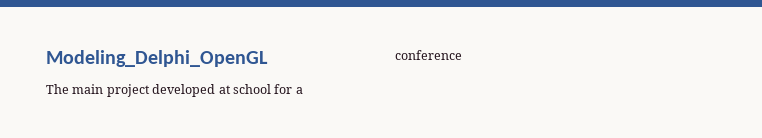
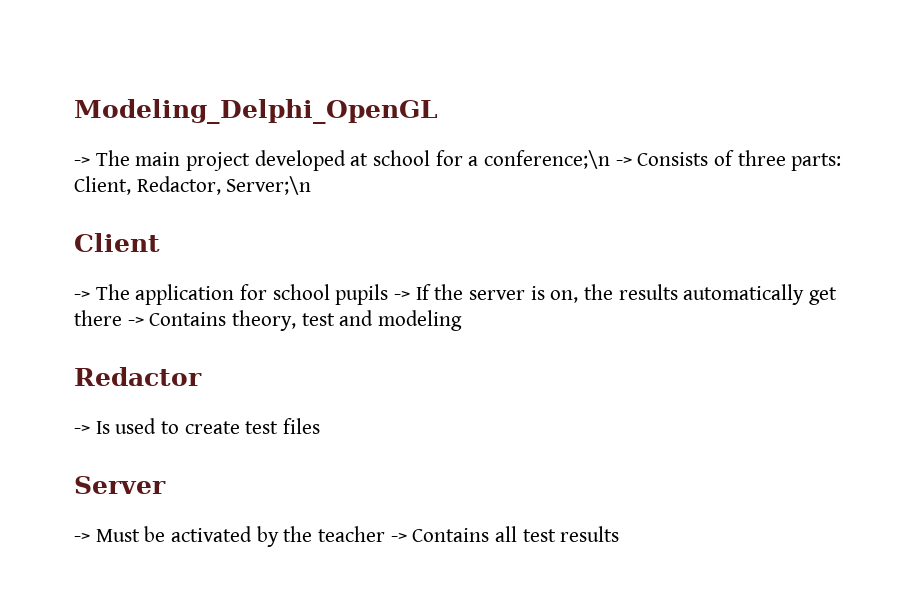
- The main project developed at school for a conference
+ -> The main project developed at school for a conference;\n -> Consists of three parts: Client, Redactor, Server;\n
+ Client
+ -> The application for school pupils -> If the server is on, the results automatically get there -> Contains theory, test and modeling
+ Redactor
+ -> Is used to create test files
+ Server
+ -> Must be activated by the teacher -> Contains all test results

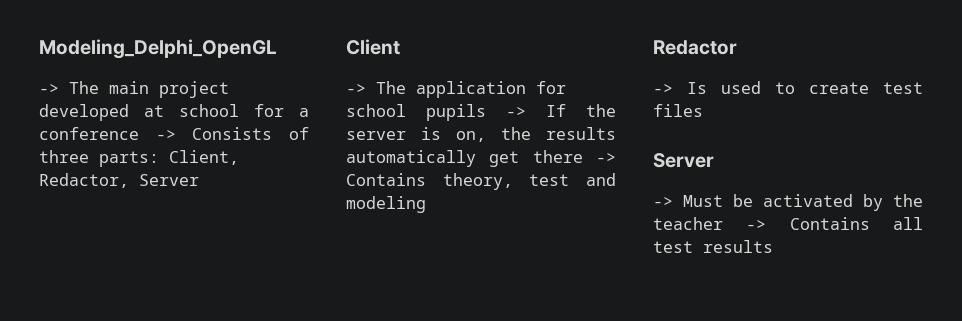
- -> The main project developed at school for a conference;\n -> Consists of three parts: Client, Redactor, Server;\n
+ -> The main project developed at school for a conference -> Consists of three parts: Client, Redactor, Server

